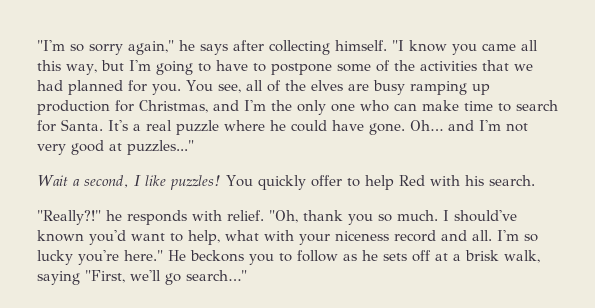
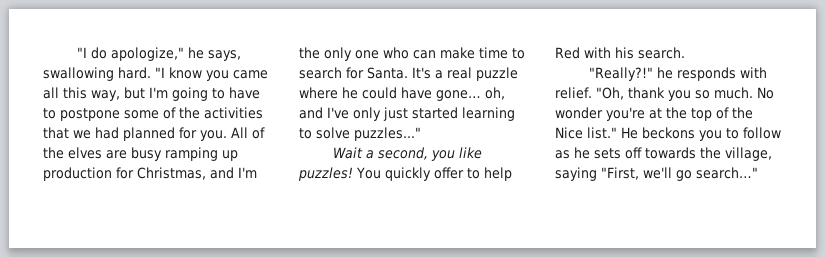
- "I'm so sorry again," he says after collecting himself.
+ "I do apologize," he says, swallowing hard.
- You see, all of the elves are busy ramping up production for Christmas, and I'm the only one who can make time to search for Santa.
+ All of the elves are busy ramping up production for Christmas, and I'm the only one who can make time to search for Santa.
- It's a real puzzle where he could have gone. Oh… and I'm not very good at puzzles..."
+ It's a real puzzle where he could have gone… oh, and I've only just started learning to solve puzzles..."
- Wait a second, I like puzzles!
+ Wait a second, you like puzzles!
- I should've known you'd want to help, what with your niceness record and all. I'm so lucky you're here."
+ No wonder you're at the top of the Nice list."
- He beckons you to follow as he sets off at a brisk walk, saying "First, we'll go search…"
+ He beckons you to follow as he sets off towards the village, saying "First, we'll go search…"

